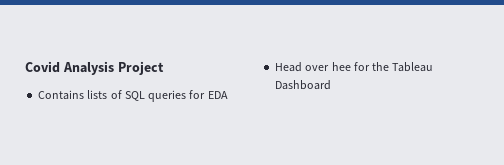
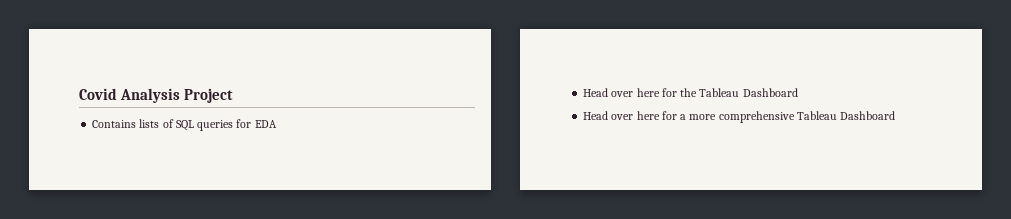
- Head over hee for the Tableau Dashboard
+ Head over here for the Tableau Dashboard
+ Head over here for a more comprehensive Tableau Dashboard

